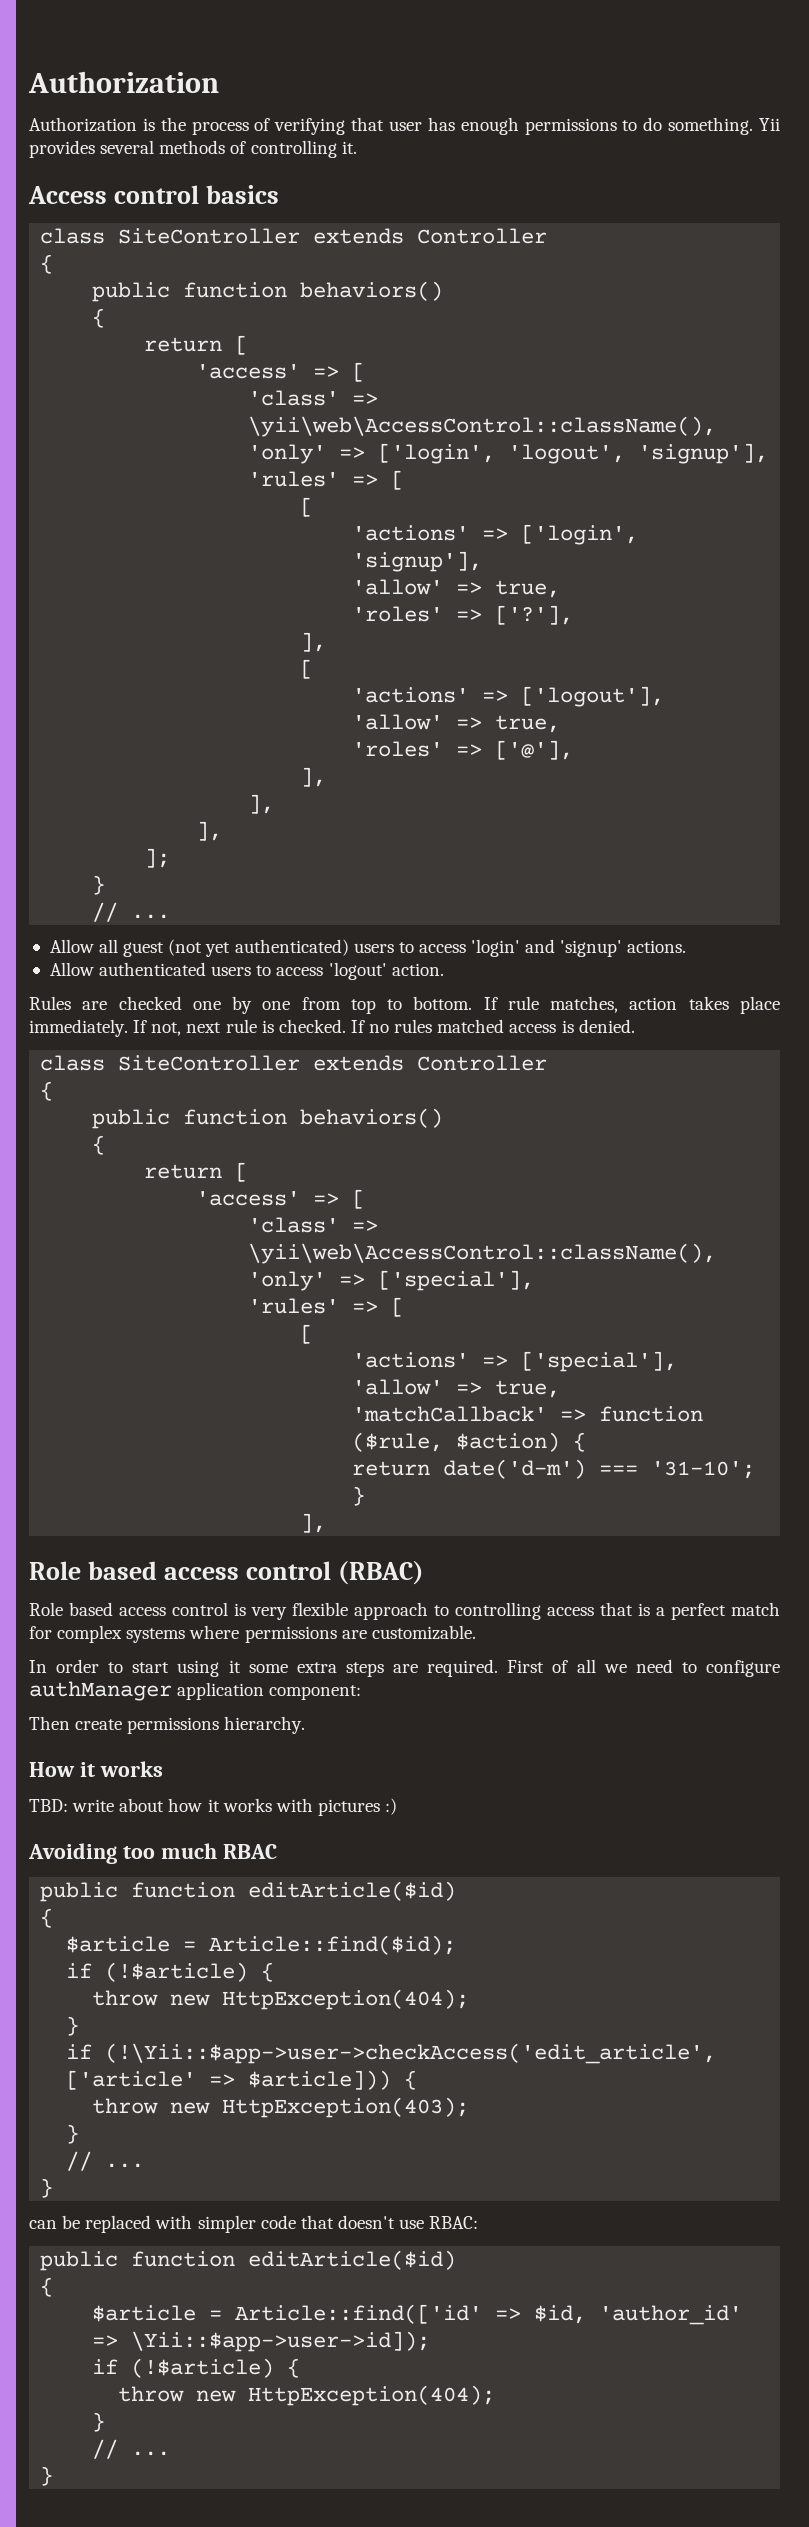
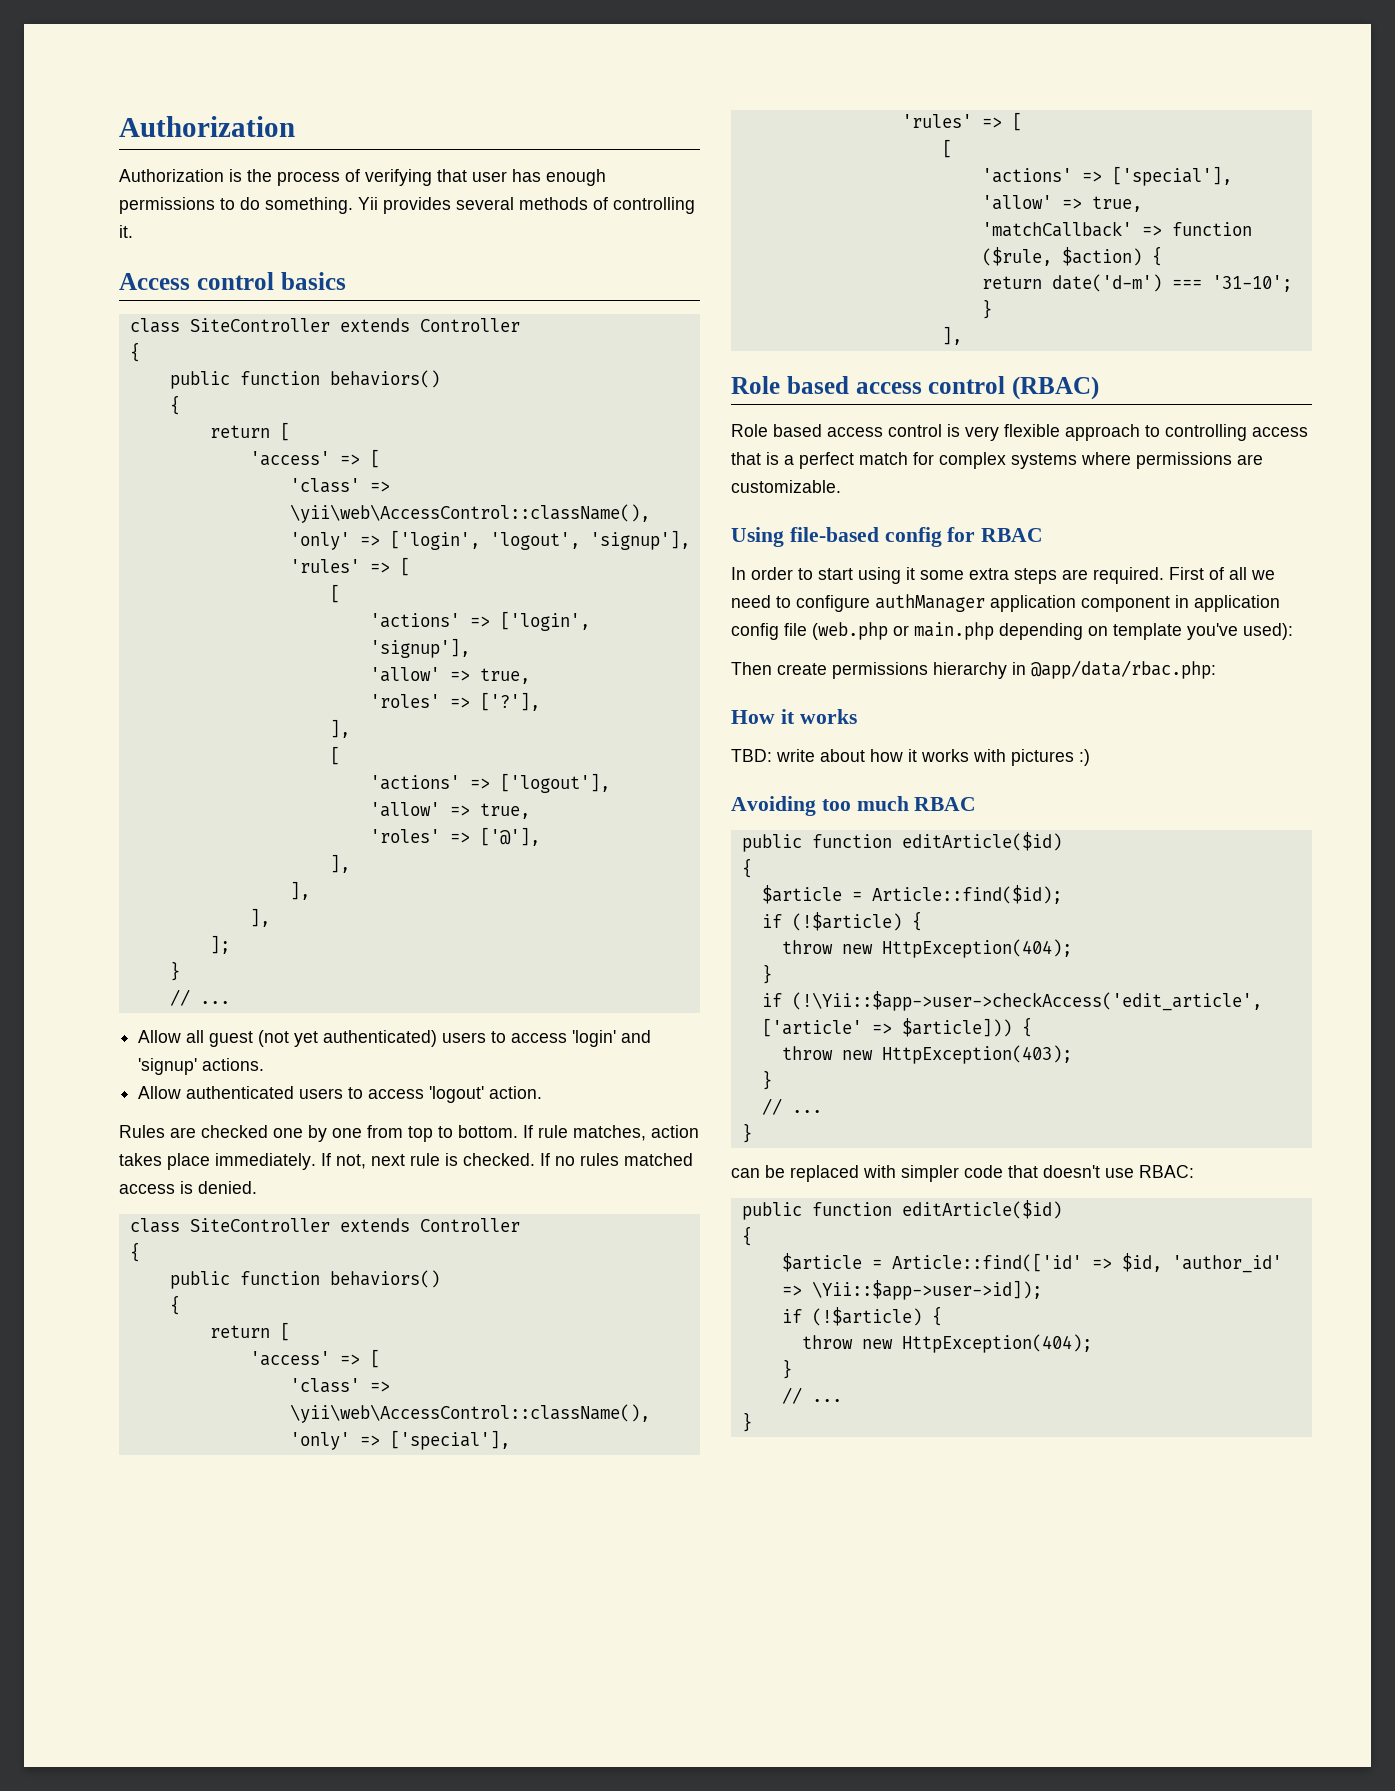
+ Using file-based config for RBAC
- First of all we need to configure authManager application component:
+ First of all we need to configure authManager application component in application config file (web.php or main.php depending on template you've used):
- Then create permissions hierarchy.
+ Then create permissions hierarchy in @app/data/rbac.php:

